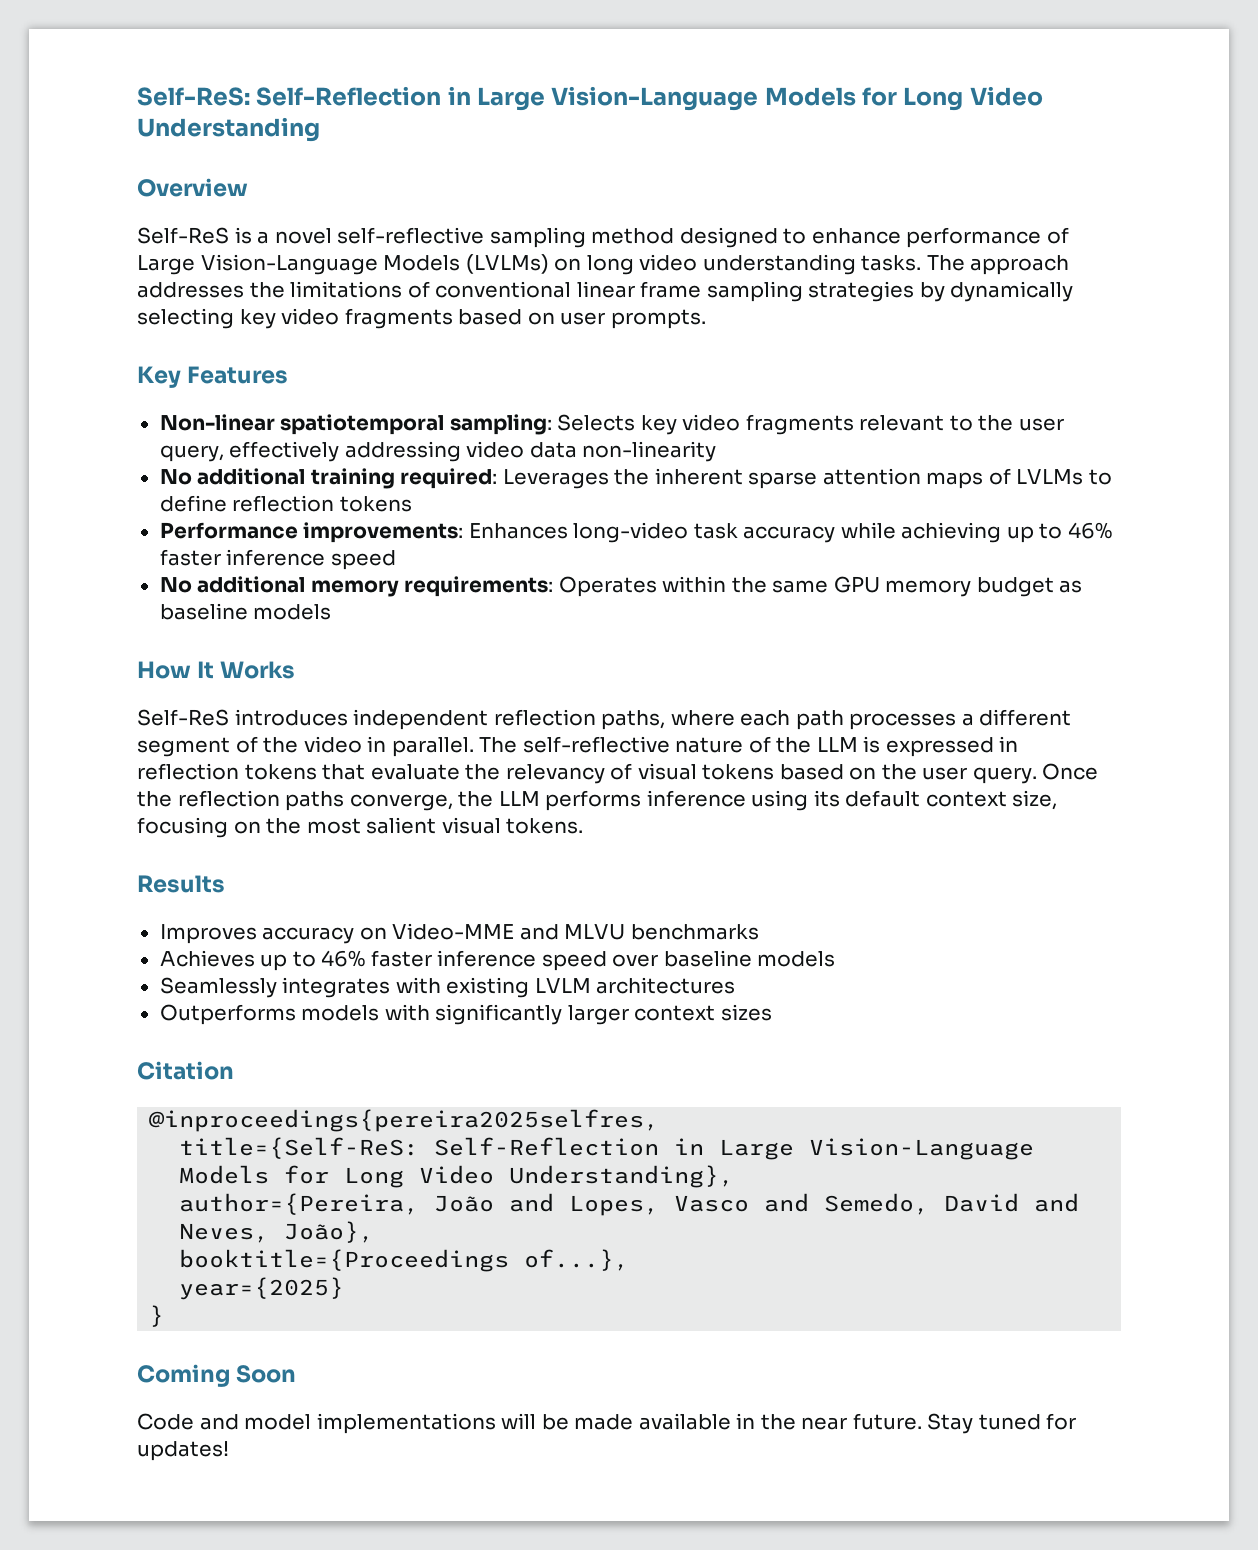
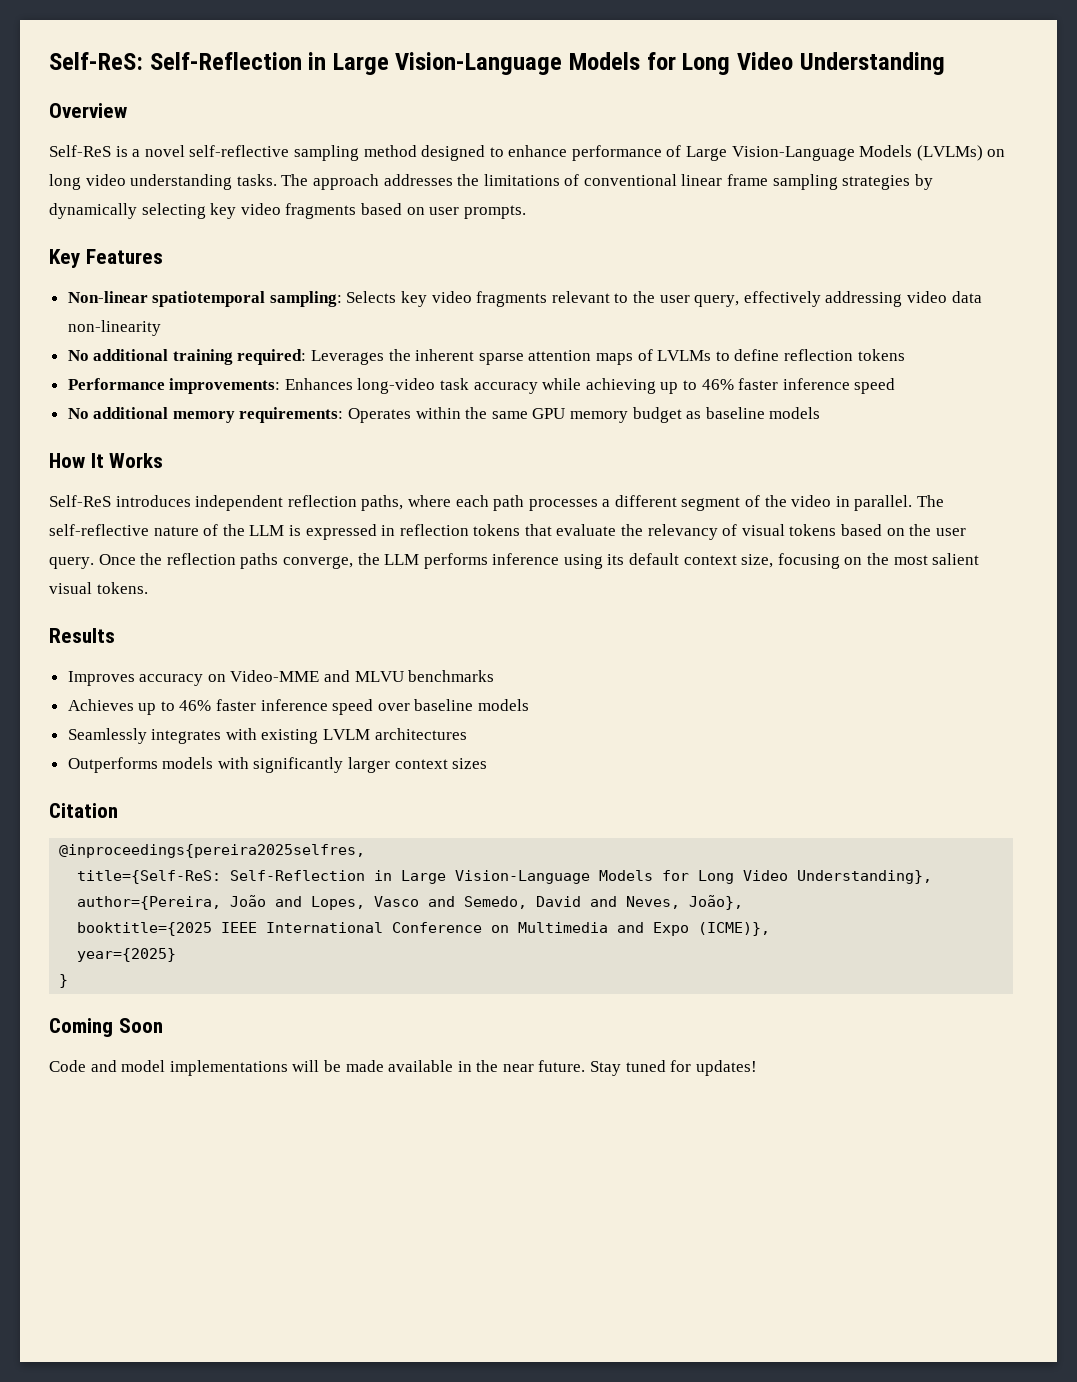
- booktitle={Proceedings of...},
+ booktitle={2025 IEEE International Conference on Multimedia and Expo (ICME)},

